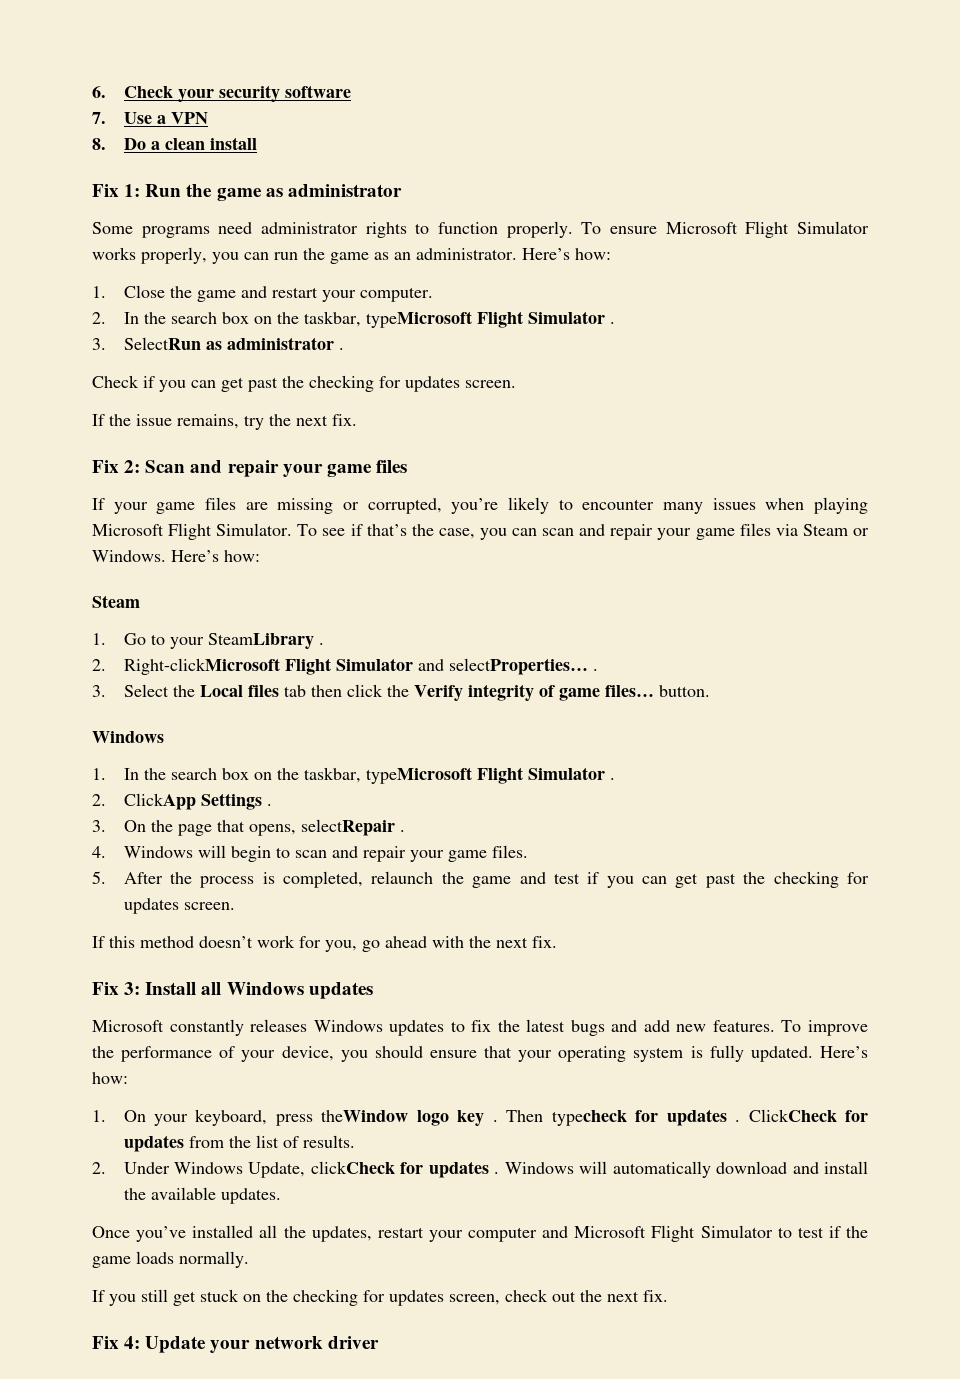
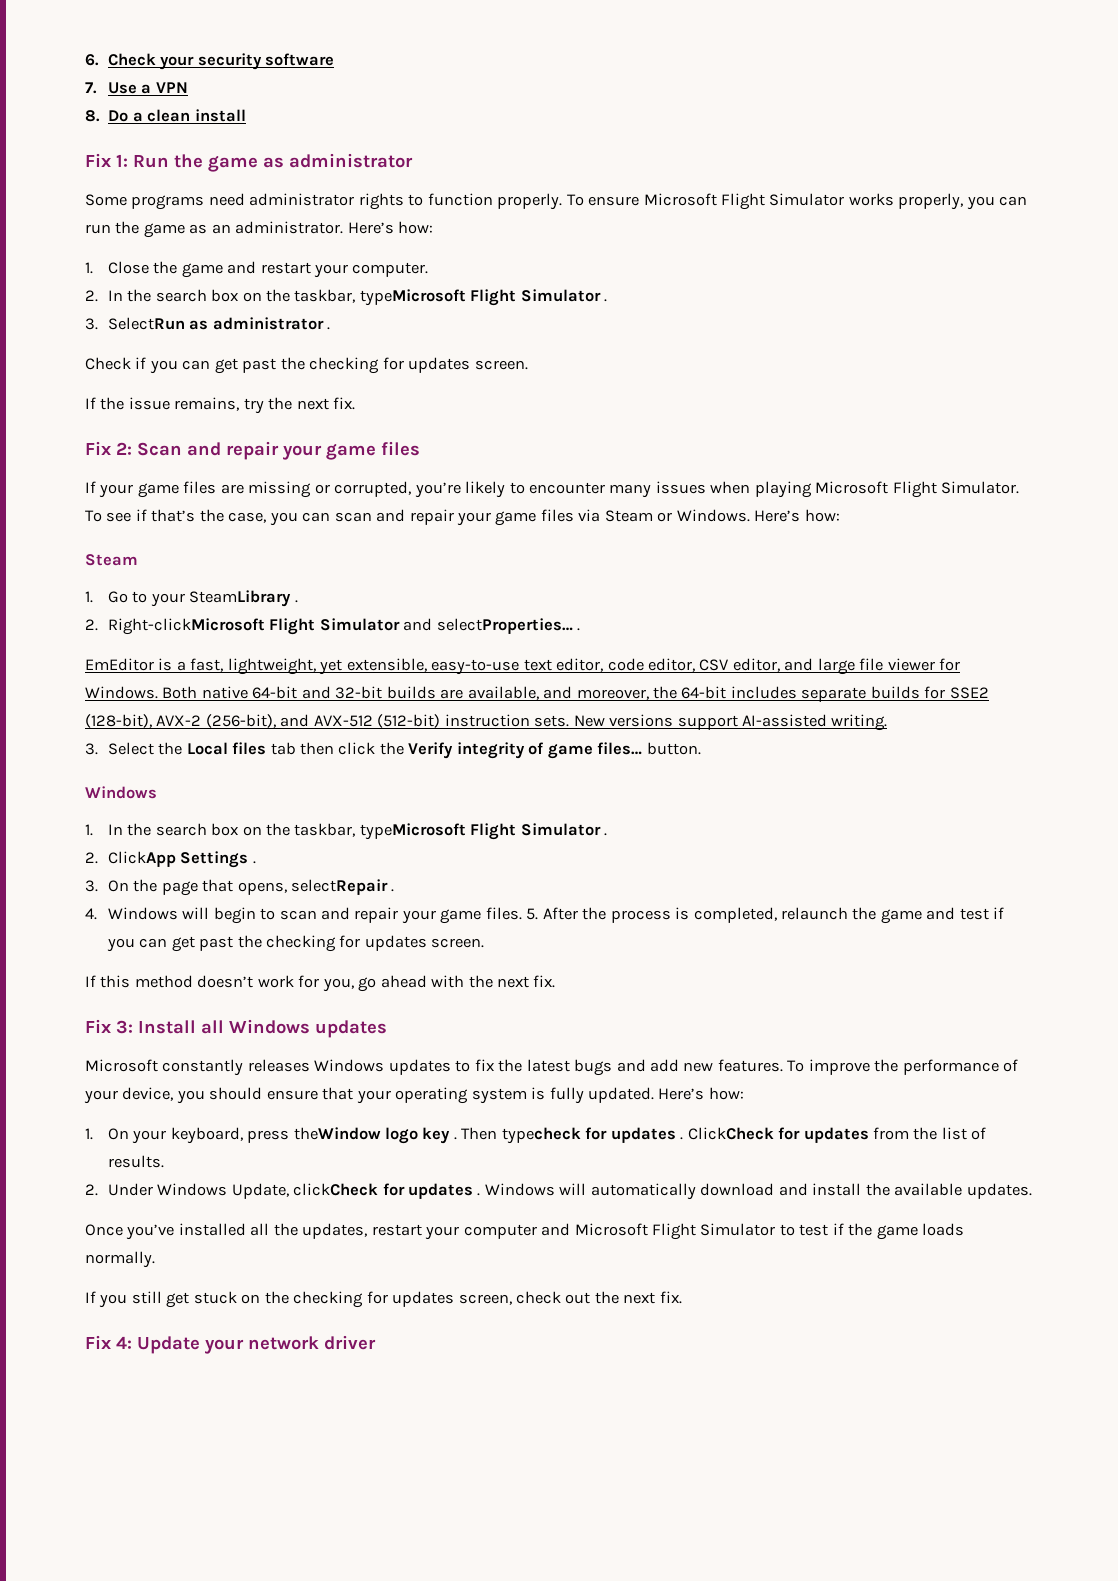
+ EmEditor is a fast, lightweight, yet extensible, easy-to-use text editor, code editor, CSV editor, and large file viewer for Windows. Both native 64-bit and 32-bit builds are available, and moreover, the 64-bit includes separate builds for SSE2 (128-bit), AVX-2 (256-bit), and AVX-512 (512-bit) instruction sets. New versions support AI-assisted writing.
- 4. Windows will begin to scan and repair your game files.
- 5. After the process is completed, relaunch the game and test if you can get past the checking for updates screen.
+ 4. Windows will begin to scan and repair your game files. 5. After the process is completed, relaunch the game and test if you can get past the checking for updates screen.

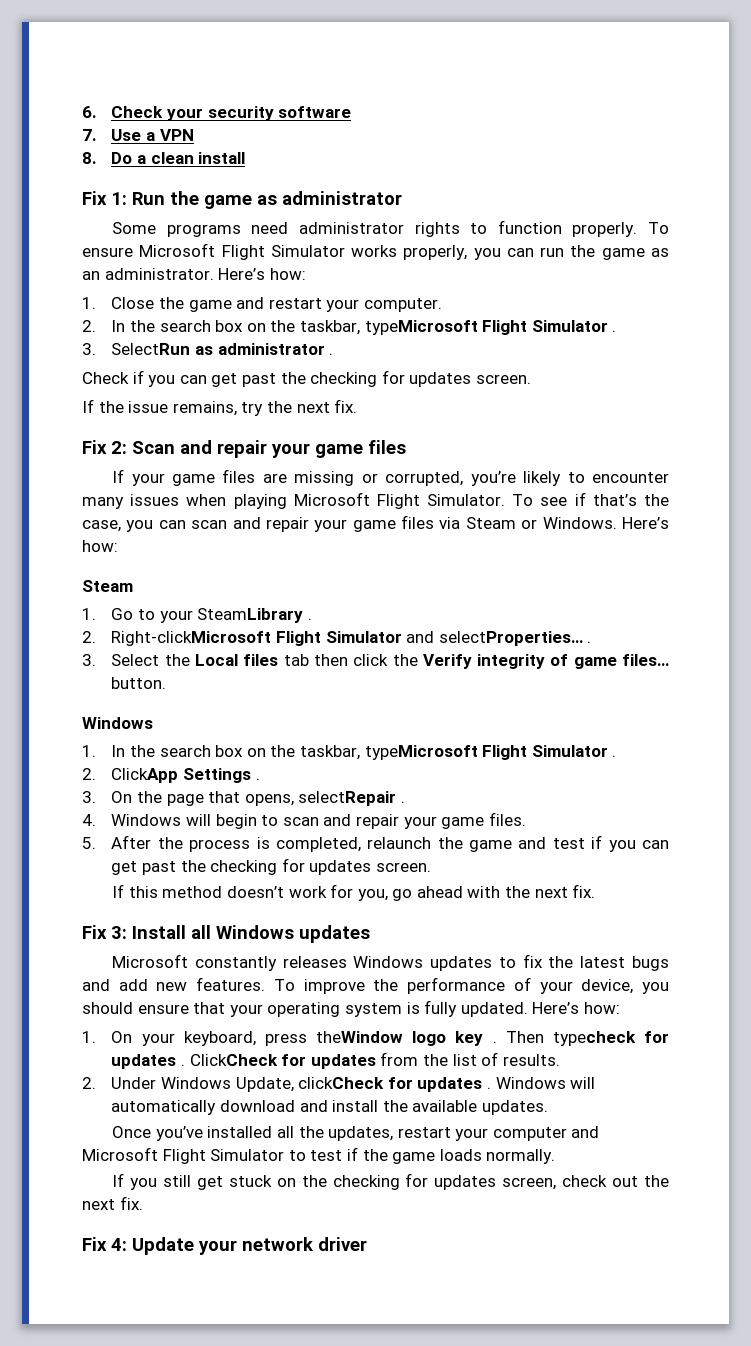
- EmEditor is a fast, lightweight, yet extensible, easy-to-use text editor, code editor, CSV editor, and large file viewer for Windows. Both native 64-bit and 32-bit builds are available, and moreover, the 64-bit includes separate builds for SSE2 (128-bit), AVX-2 (256-bit), and AVX-512 (512-bit) instruction sets. New versions support AI-assisted writing.
- 4. Windows will begin to scan and repair your game files. 5. After the process is completed, relaunch the game and test if you can get past the checking for updates screen.
+ 4. Windows will begin to scan and repair your game files.
+ 5. After the process is completed, relaunch the game and test if you can get past the checking for updates screen.

